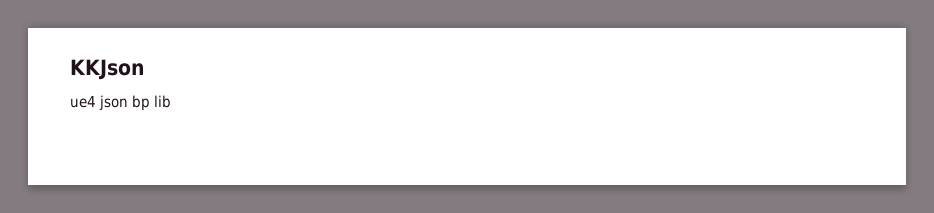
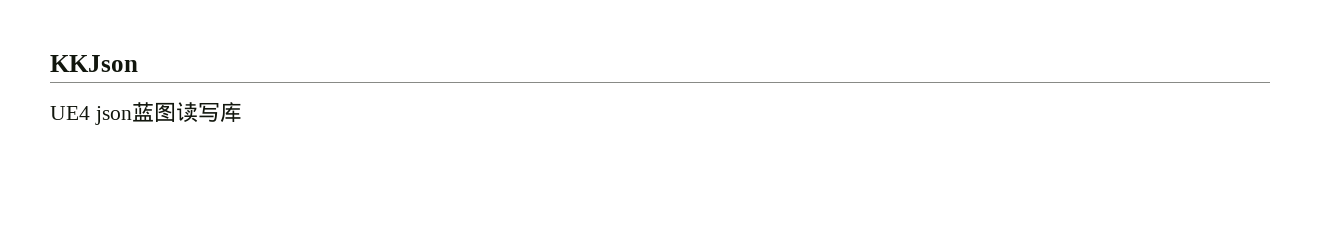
- ue4 json bp lib
+ UE4 json蓝图读写库

